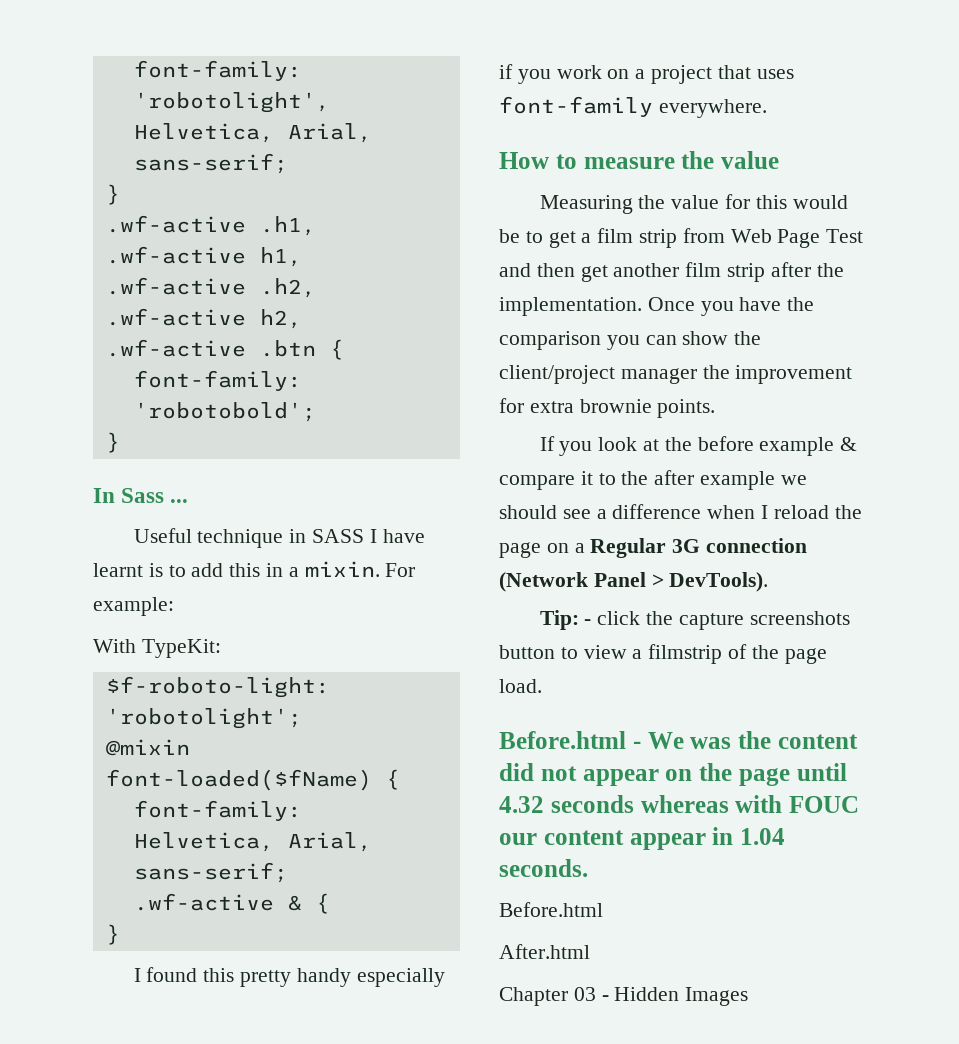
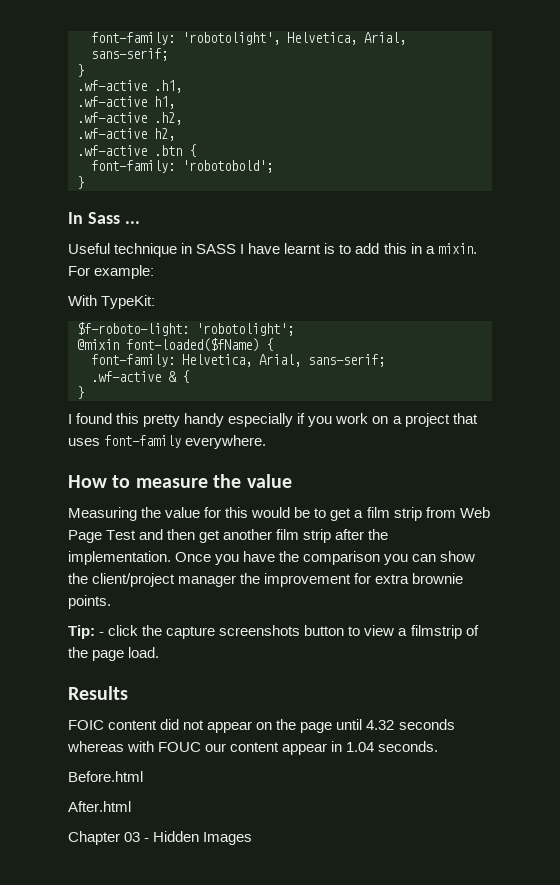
- If you look at the before example & compare it to the after example we should see a difference when I reload the page on a Regular 3G connection (Network Panel > DevTools).
- Before.html - We was the content did not appear on the page until 4.32 seconds whereas with FOUC our content appear in 1.04 seconds.
+ Results
+ FOIC content did not appear on the page until 4.32 seconds whereas with FOUC our content appear in 1.04 seconds.

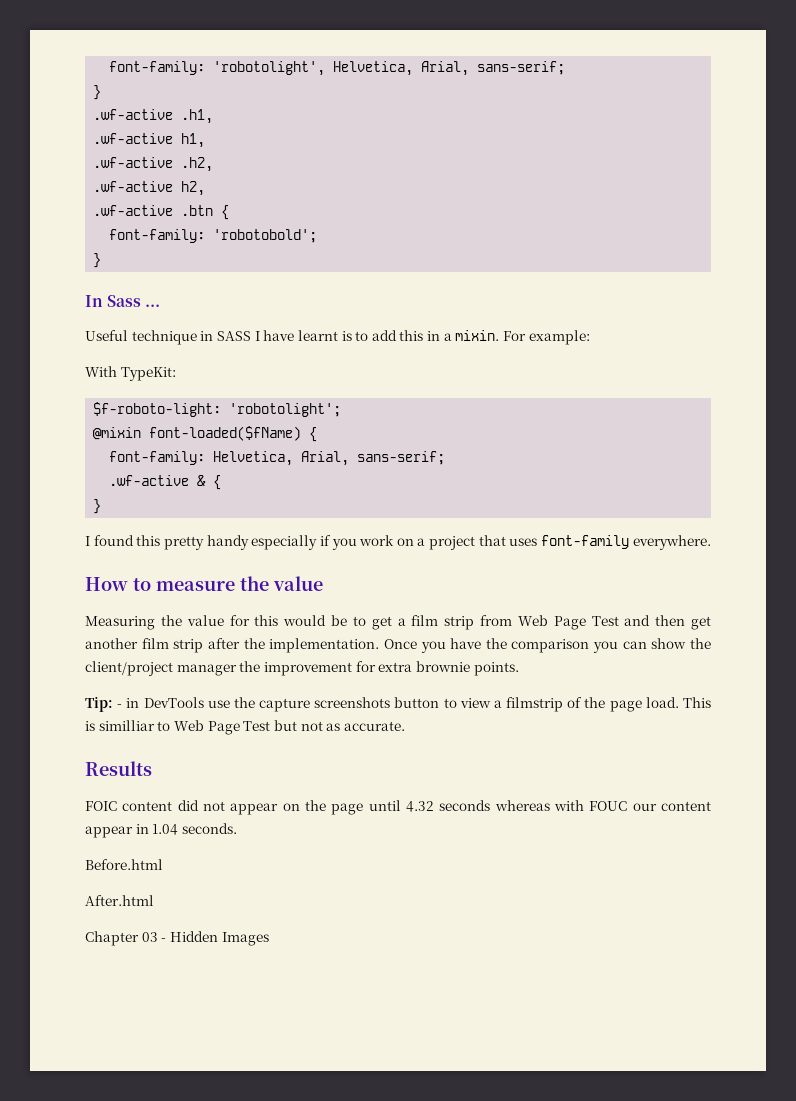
- Tip: - click the capture screenshots button to view a filmstrip of the page load.
+ Tip: - in DevTools use the capture screenshots button to view a filmstrip of the page load. This is similliar to Web Page Test but not as accurate.

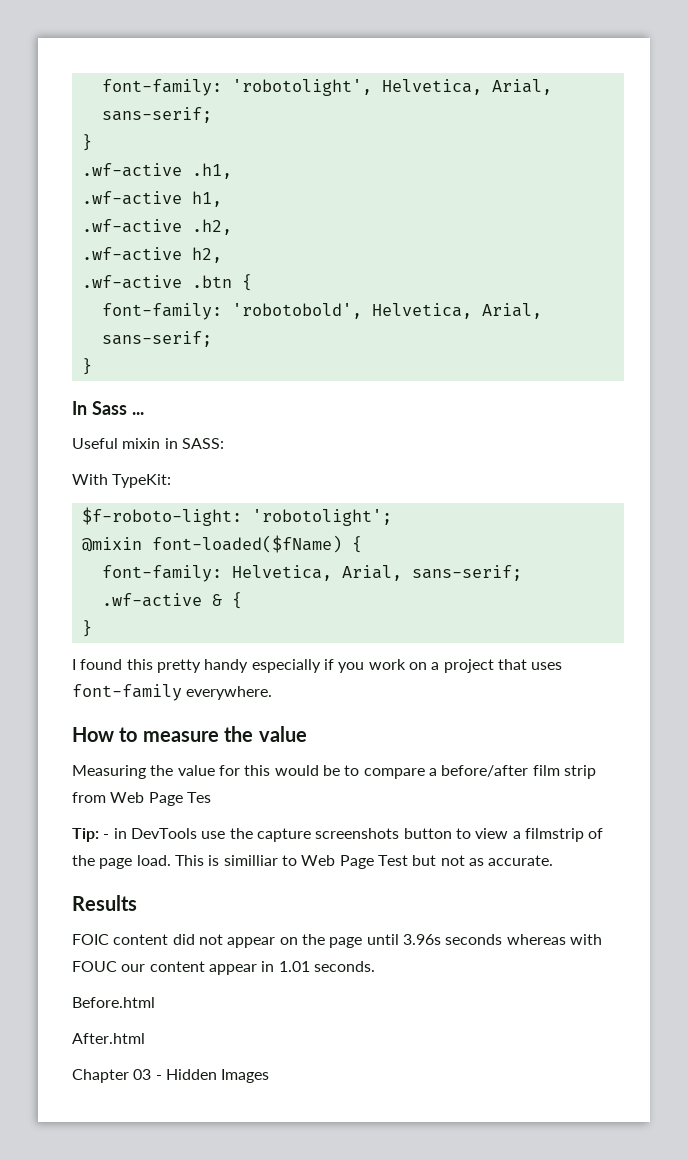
- font-family: 'robotobold';
+ font-family: 'robotobold', Helvetica, Arial, sans-serif;
- Useful technique in SASS I have learnt is to add this in a mixin. For example:
+ Useful mixin in SASS:
- Measuring the value for this would be to get a film strip from Web Page Test and then get another film strip after the implementation. Once you have the comparison you can show the client/project manager the improvement for extra brownie points.
+ Measuring the value for this would be to compare a before/after film strip from Web Page Tes
- FOIC content did not appear on the page until 4.32 seconds whereas with FOUC our content appear in 1.04 seconds.
+ FOIC content did not appear on the page until 3.96s seconds whereas with FOUC our content appear in 1.01 seconds.

